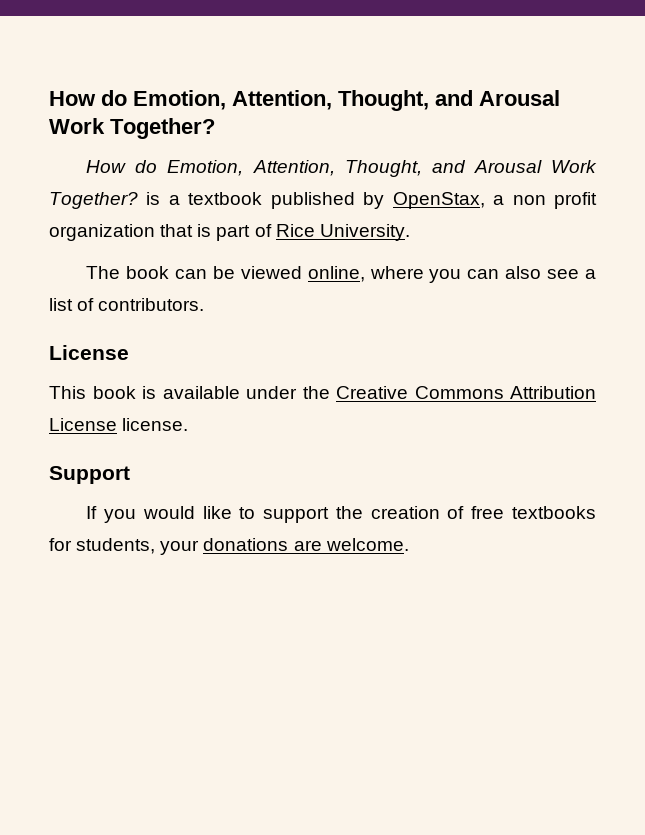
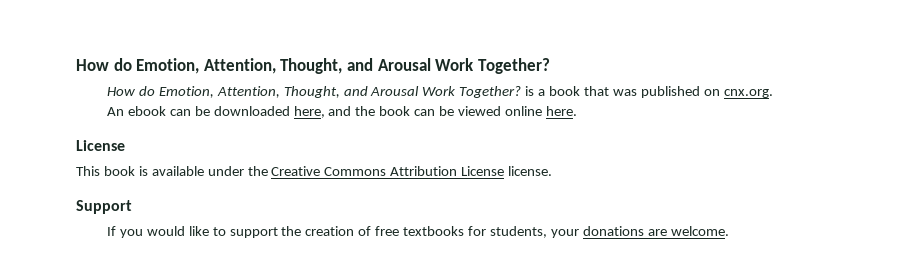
- How do Emotion, Attention, Thought, and Arousal Work Together? is a textbook published by OpenStax, a non profit organization that is part of Rice University.
- The book can be viewed online, where you can also see a list of contributors.
+ How do Emotion, Attention, Thought, and Arousal Work Together? is a book that was published on cnx.org.
+ An ebook can be downloaded here, and the book can be viewed online here.

